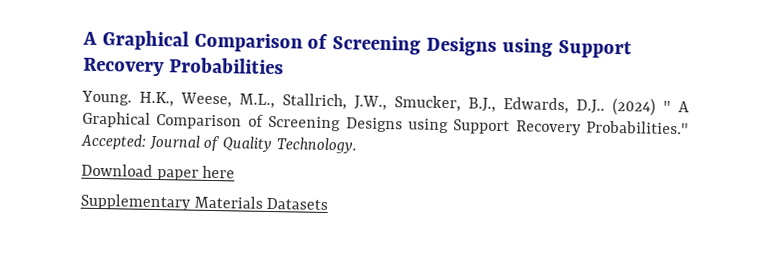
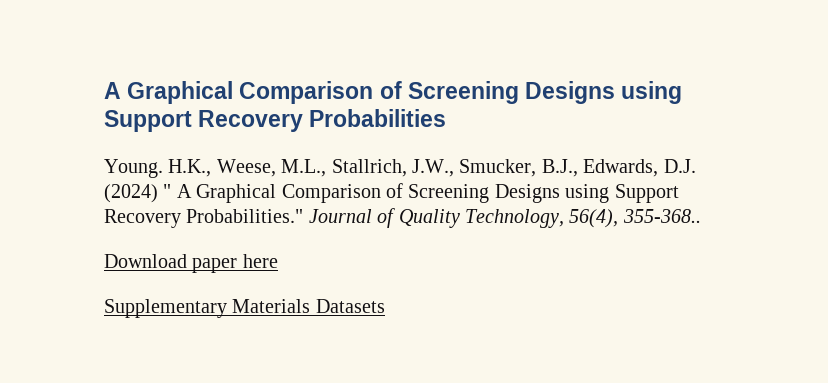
- H.K., Weese, M.L., Stallrich, J.W., Smucker, B.J., Edwards, D.J.. (2024) " A Graphical Comparison of Screening Designs using Support Recovery Probabilities."
+ H.K., Weese, M.L., Stallrich, J.W., Smucker, B.J., Edwards, D.J. (2024) " A Graphical Comparison of Screening Designs using Support Recovery Probabilities."
- Accepted: Journal of Quality Technology.
+ Journal of Quality Technology, 56(4), 355-368..

